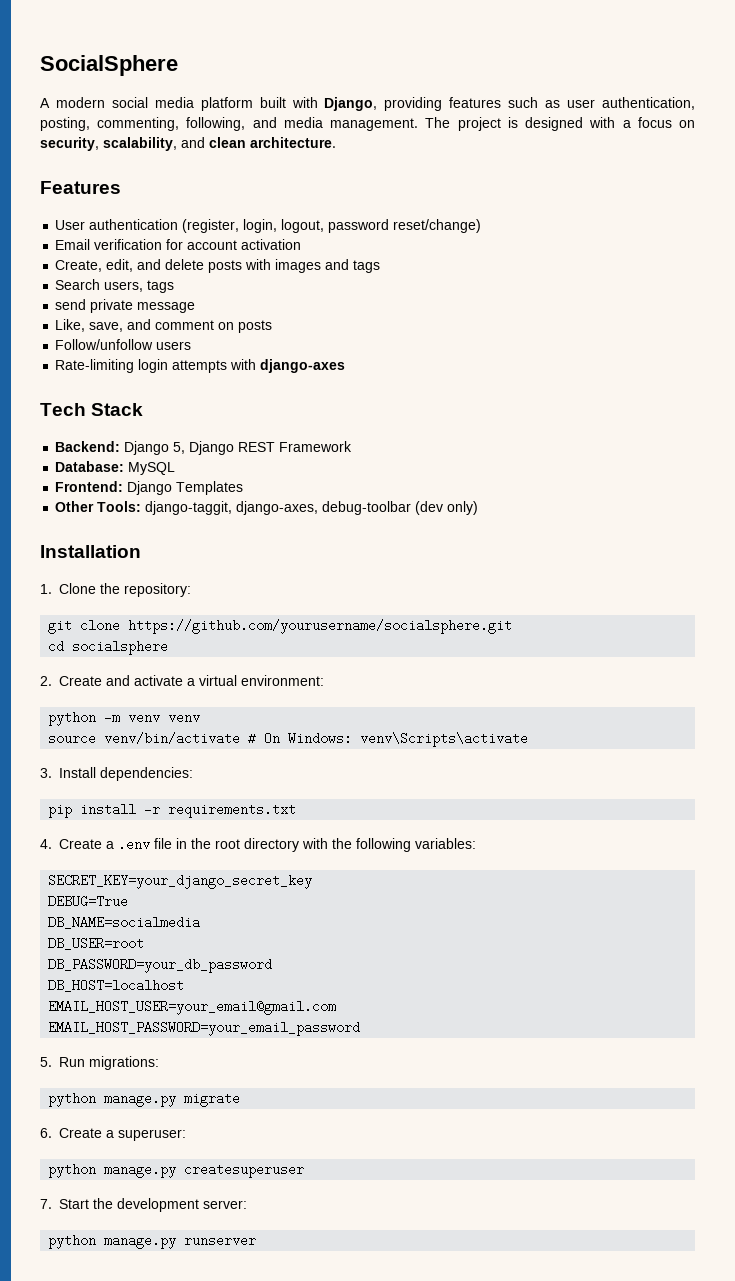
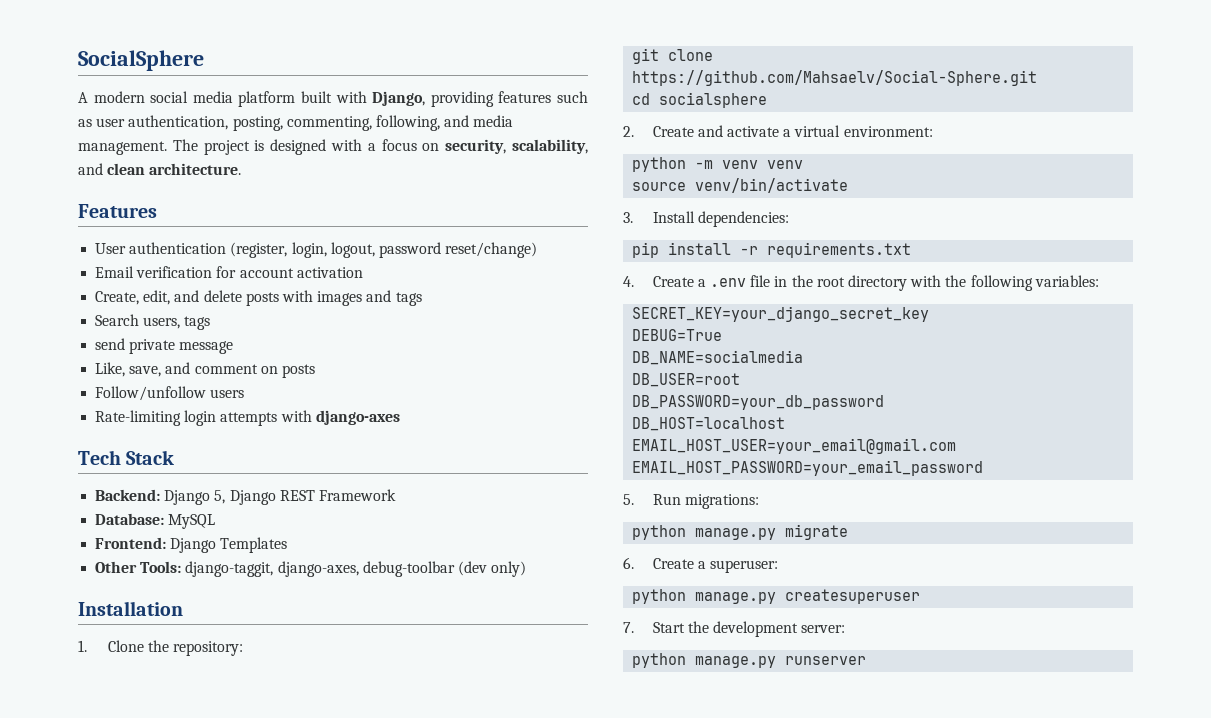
- git clone https://github.com/yourusername/socialsphere.git
+ git clone https://github.com/Mahsaelv/Social-Sphere.git
- source venv/bin/activate # On Windows: venv\Scripts\activate
+ source venv/bin/activate

